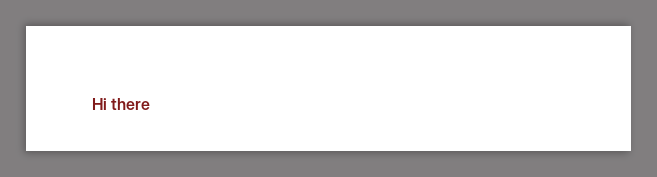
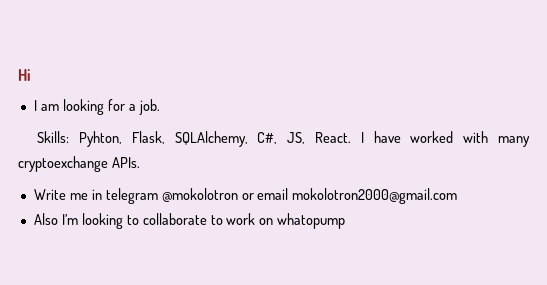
- Hi there
+ Hi
+ I am looking for a job.
+ Skills: Pyhton, Flask, SQLAlchemy, C#, JS, React. I have worked with many cryptoexchange APIs.
+ Write me in telegram @mokolotron or email mokolotron2000@gmail.com
+ Also I’m looking to collaborate to work on whatopump

